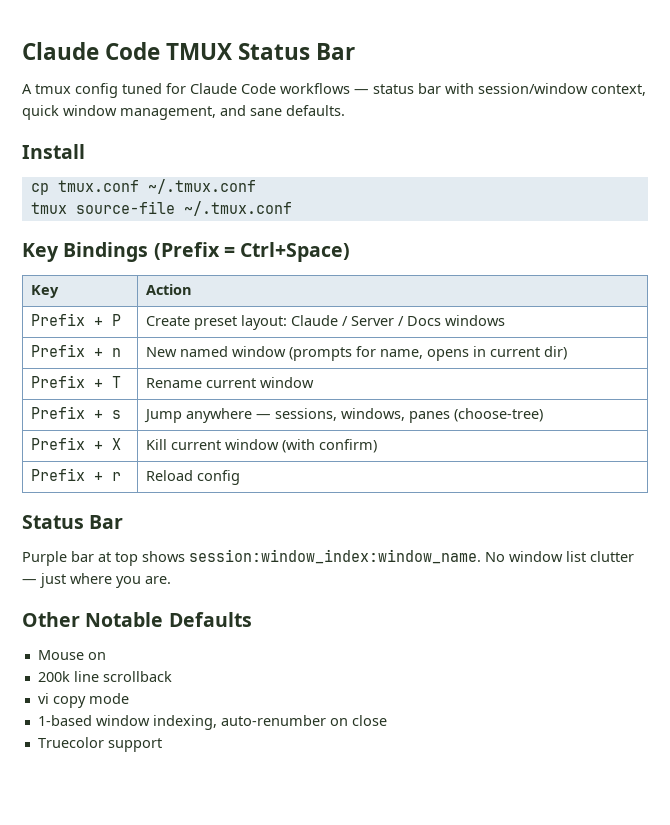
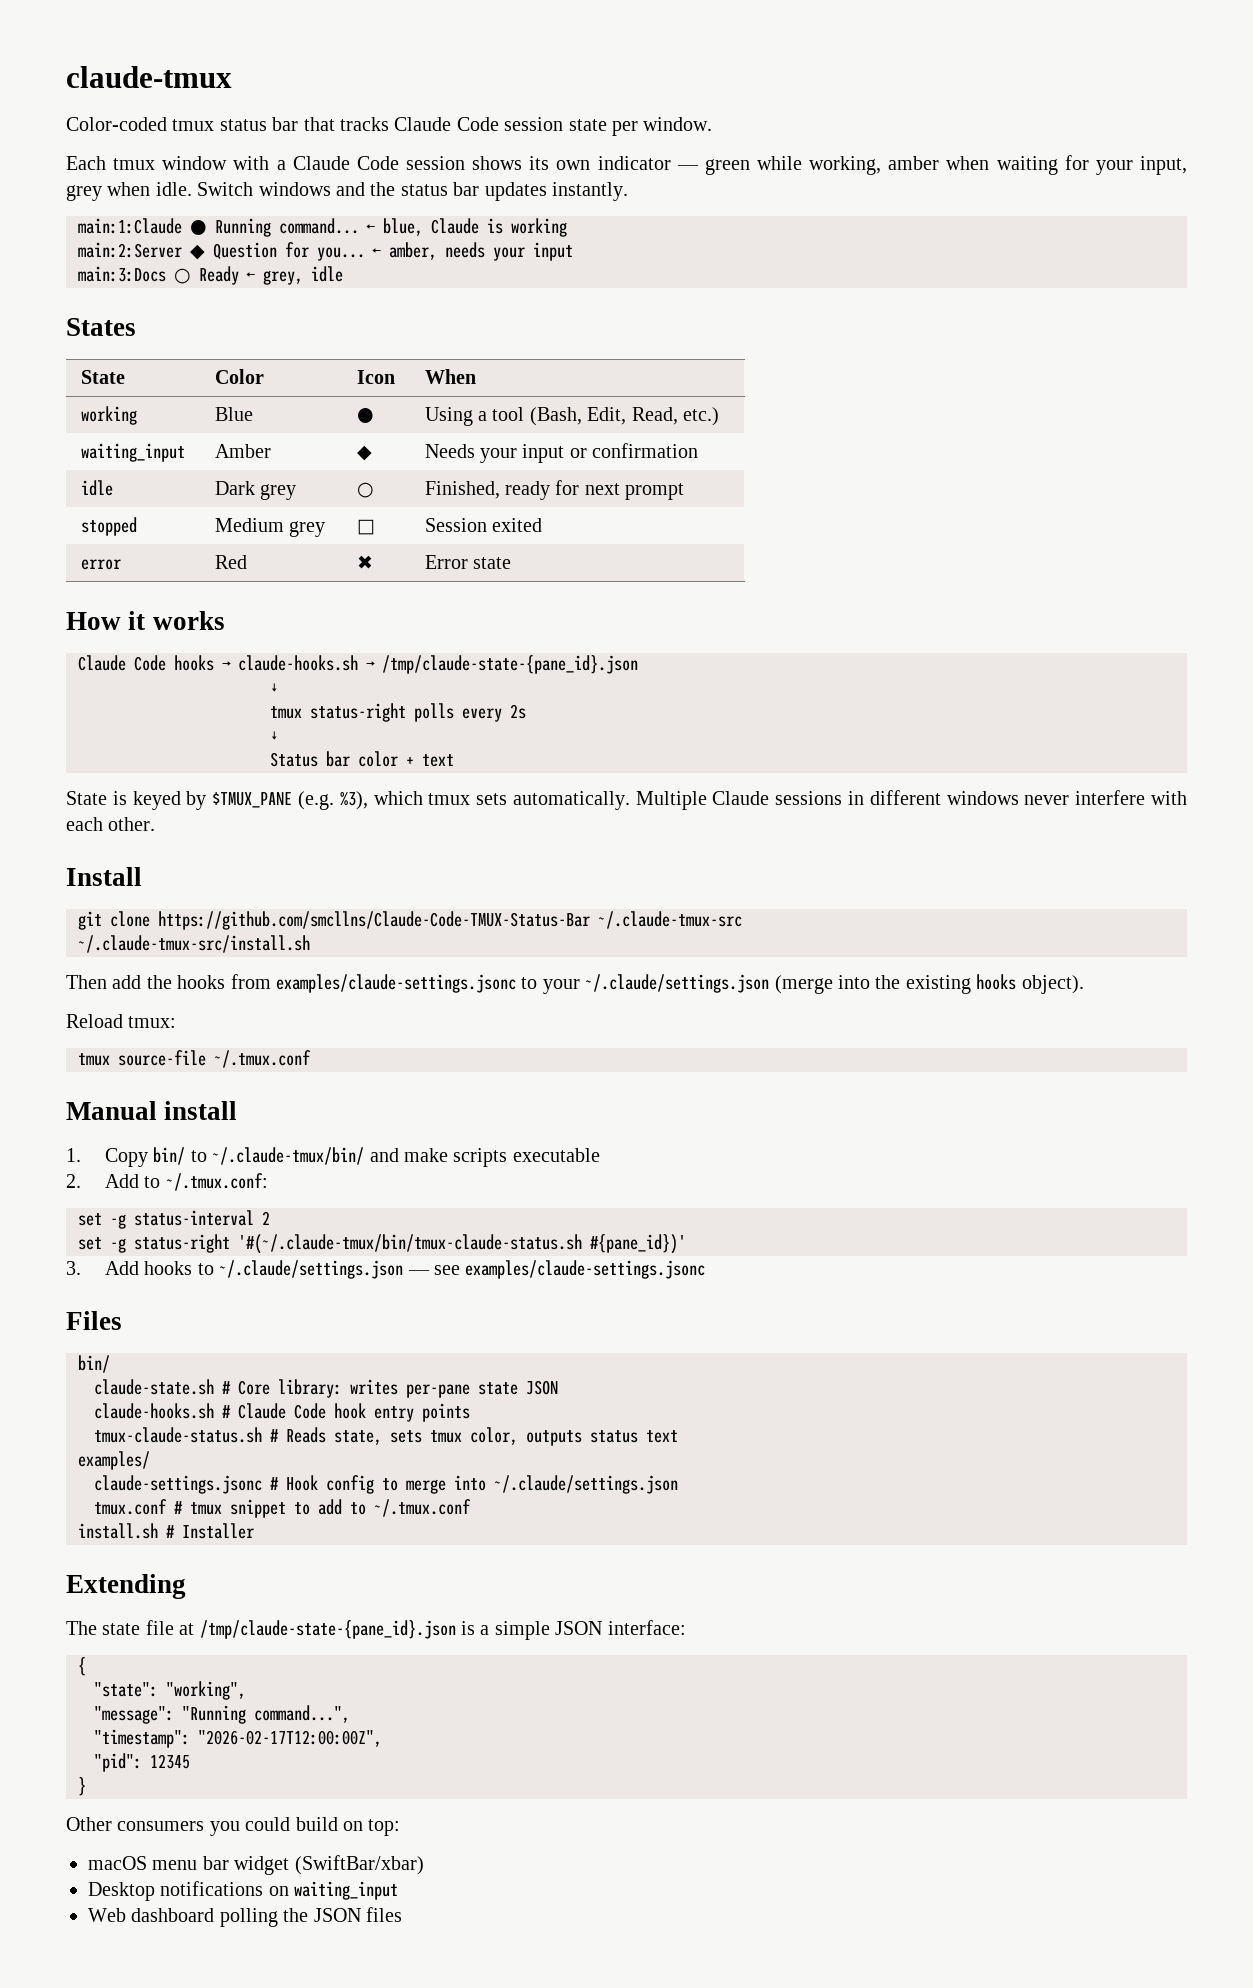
- Claude Code TMUX Status Bar
- A tmux config tuned for Claude Code workflows — status bar with session/window context, quick window management, and sane defaults.
+ claude-tmux
+ Color-coded tmux status bar that tracks Claude Code session state per window.
+ Each tmux window with a Claude Code session shows its own indicator — green while working, amber when waiting for your input, grey when idle. Switch windows and the status bar updates instantly.
+ main:1:Claude ● Running command... ← blue, Claude is working
+ main:2:Server ◆ Question for you... ← amber, needs your input
+ main:3:Docs ○ Ready ← grey, idle
+ States
+ State | Color | Icon | When
+ working | Blue | ● | Using a tool (Bash, Edit, Read, etc.)
+ waiting_input | Amber | ◆ | Needs your input or confirmation
+ idle | Dark grey | ○ | Finished, ready for next prompt
+ stopped | Medium grey | □ | Session exited
+ error | Red | ✖ | Error state
+ How it works
+ Claude Code hooks → claude-hooks.sh → /tmp/claude-state-{pane_id}.json
+ ↓
+ tmux status-right polls every 2s
+ ↓
+ Status bar color + text
+ State is keyed by $TMUX_PANE (e.g. %3), which tmux sets automatically. Multiple Claude sessions in different windows never interfere with each other.
  Install
- cp tmux.conf ~/.tmux.conf
+ git clone https://github.com/smcllns/Claude-Code-TMUX-Status-Bar ~/.claude-tmux-src
+ ~/.claude-tmux-src/install.sh
+ Then add the hooks from examples/claude-settings.jsonc to your ~/.claude/settings.json (merge into the existing hooks object).
+ Reload tmux:
  tmux source-file ~/.tmux.conf
- Key Bindings (Prefix = Ctrl+Space)
- Key | Action
- Prefix + P | Create preset layout: Claude / Server / Docs windows
- Prefix + n | New named window (prompts for name, opens in current dir)
- Prefix + T | Rename current window
- Prefix + s | Jump anywhere — sessions, windows, panes (choose-tree)
- Prefix + X | Kill current window (with confirm)
- Prefix + r | Reload config
- Status Bar
- Purple bar at top shows session:window_index:window_name. No window list clutter — just where you are.
- Other Notable Defaults
- Mouse on
- 200k line scrollback
- vi copy mode
- 1-based window indexing, auto-renumber on close
- Truecolor support
+ Manual install
+ 1. Copy bin/ to ~/.claude-tmux/bin/ and make scripts executable
+ 2. Add to ~/.tmux.conf:
+ set -g status-interval 2
+ set -g status-right '#(~/.claude-tmux/bin/tmux-claude-status.sh #{pane_id})'
+ 3. Add hooks to ~/.claude/settings.json — see examples/claude-settings.jsonc
+ Files
+ bin/
+ claude-state.sh # Core library: writes per-pane state JSON
+ claude-hooks.sh # Claude Code hook entry points
+ tmux-claude-status.sh # Reads state, sets tmux color, outputs status text
+ examples/
+ claude-settings.jsonc # Hook config to merge into ~/.claude/settings.json
+ tmux.conf # tmux snippet to add to ~/.tmux.conf
+ install.sh # Installer
+ Extending
+ The state file at /tmp/claude-state-{pane_id}.json is a simple JSON interface:
+ {
+ "state": "working",
+ "message": "Running command...",
+ "timestamp": "2026-02-17T12:00:00Z",
+ "pid": 12345
+ }
+ Other consumers you could build on top:
+ macOS menu bar widget (SwiftBar/xbar)
+ Desktop notifications on waiting_input
+ Web dashboard polling the JSON files

